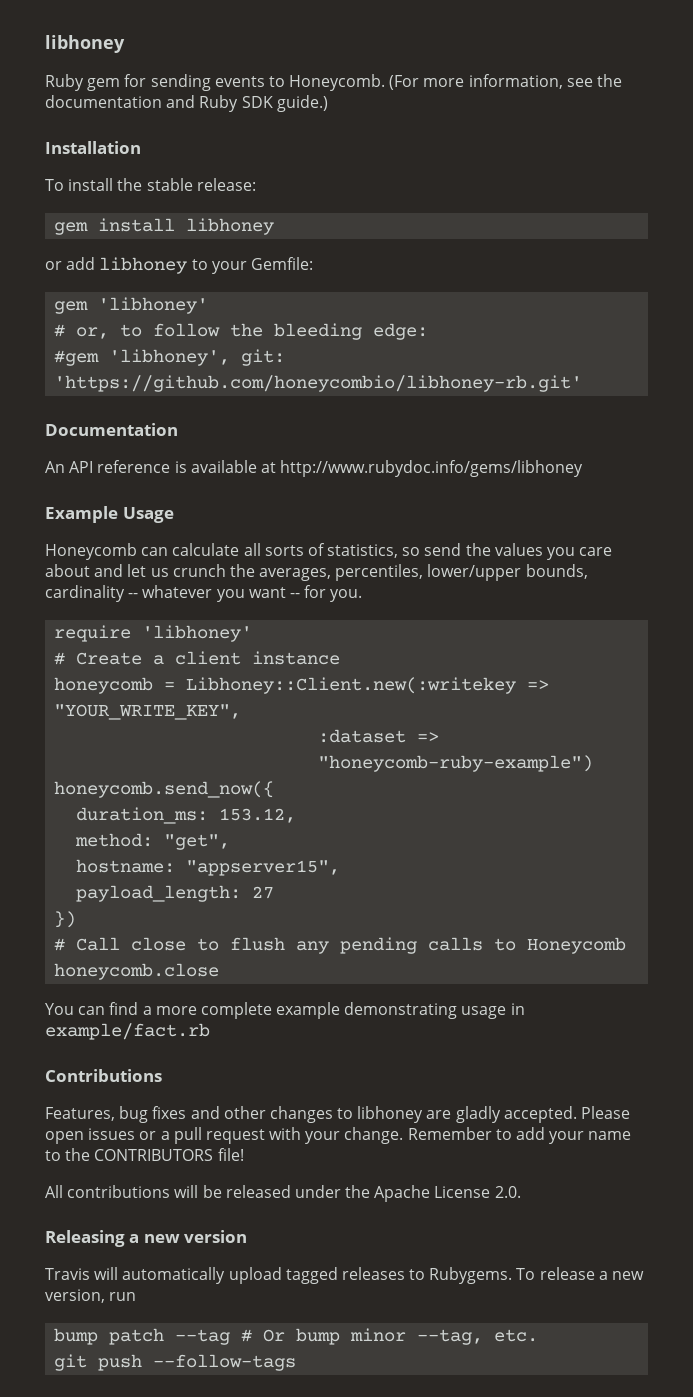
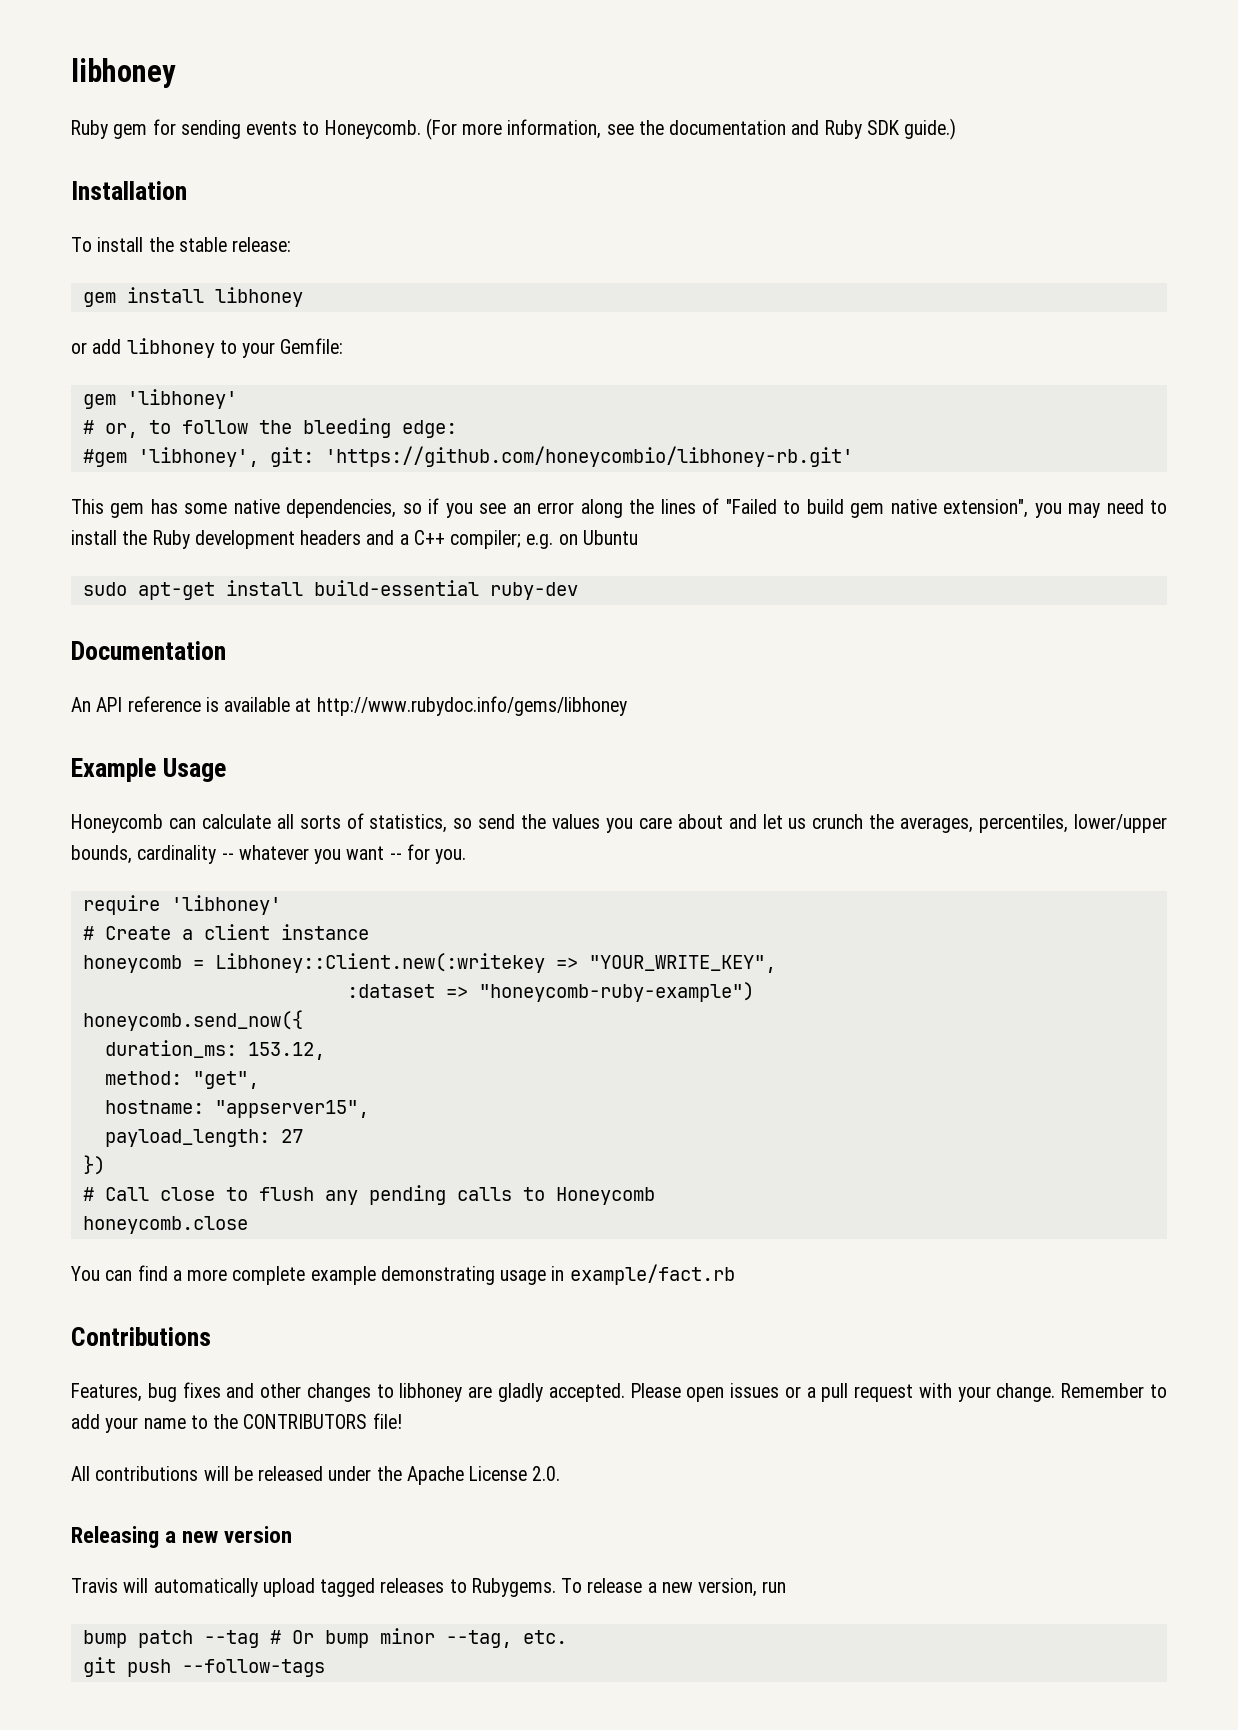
+ This gem has some native dependencies, so if you see an error along the lines of "Failed to build gem native extension", you may need to install the Ruby development headers and a C++ compiler; e.g. on Ubuntu
+ sudo apt-get install build-essential ruby-dev

